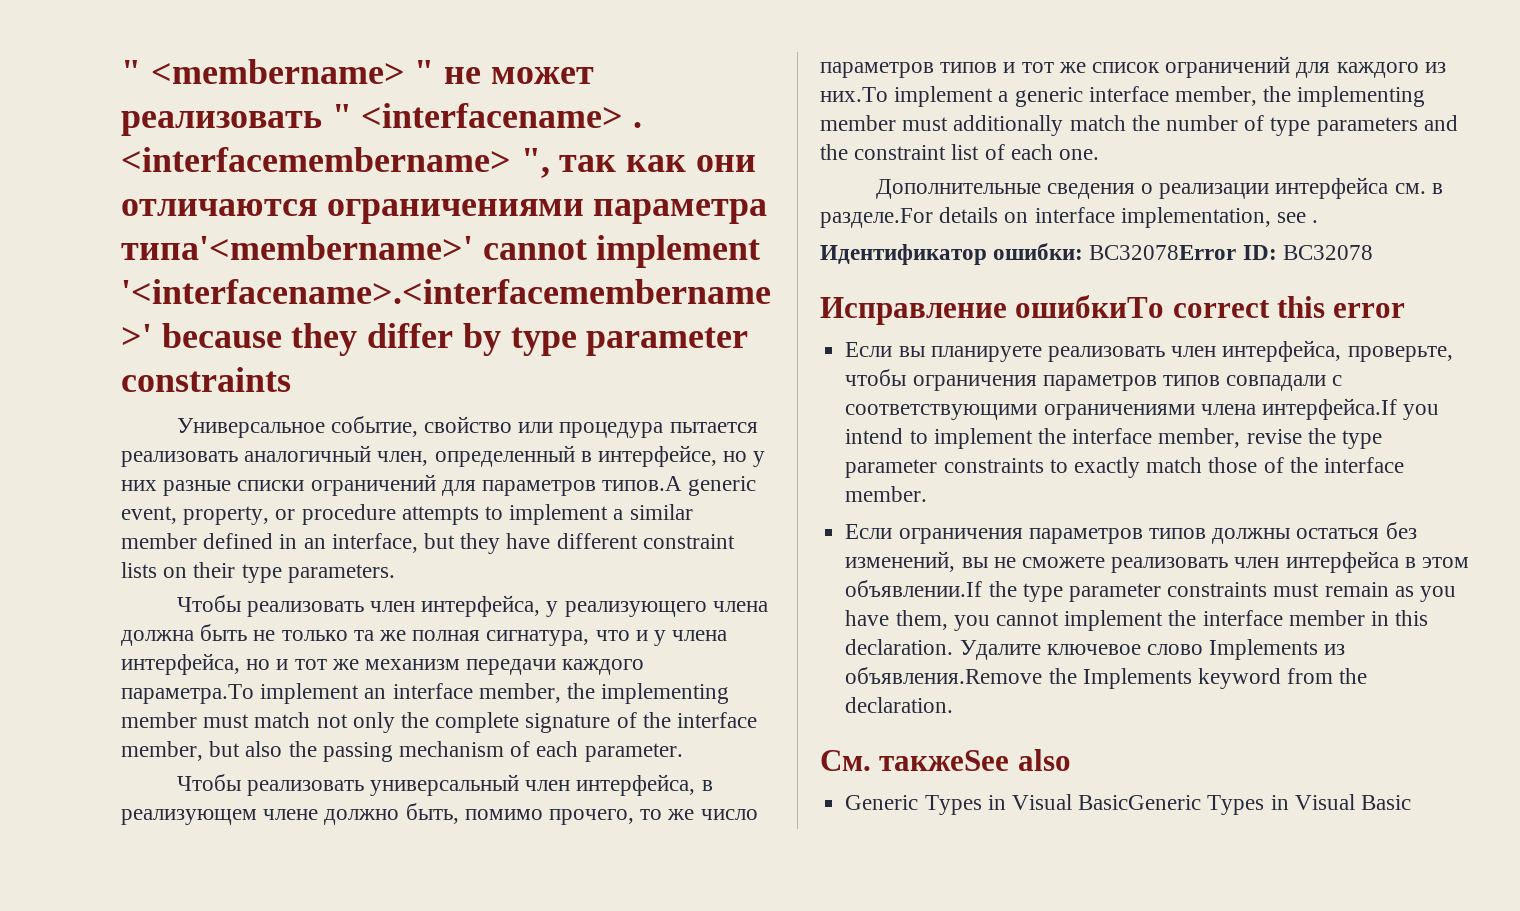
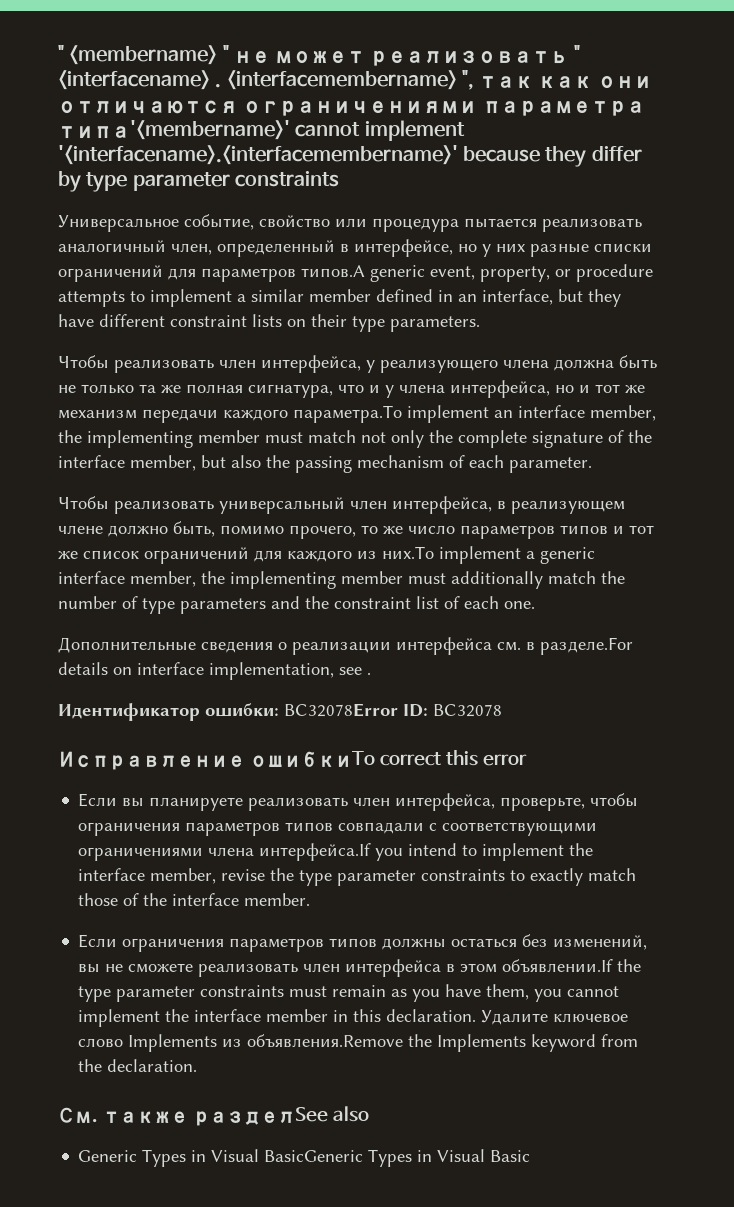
- См. такжеSee also
+ См. также разделSee also

